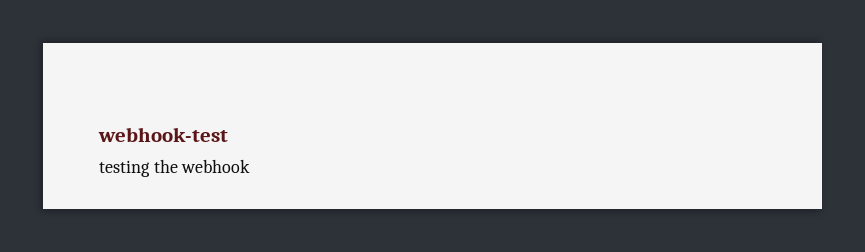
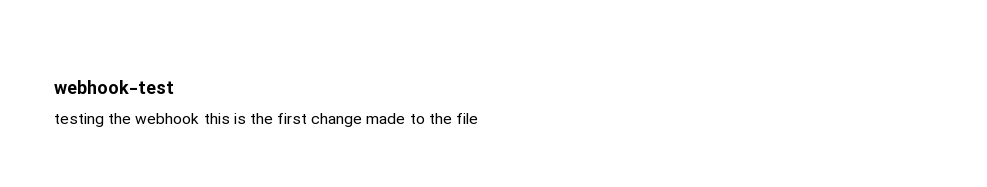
- testing the webhook
+ testing the webhook this is the first change made to the file

